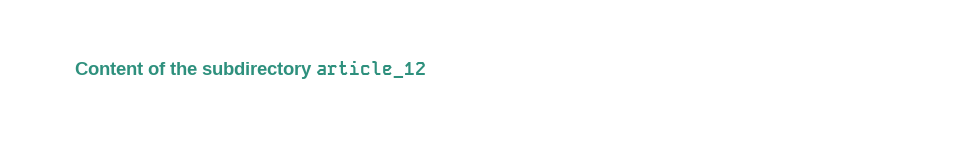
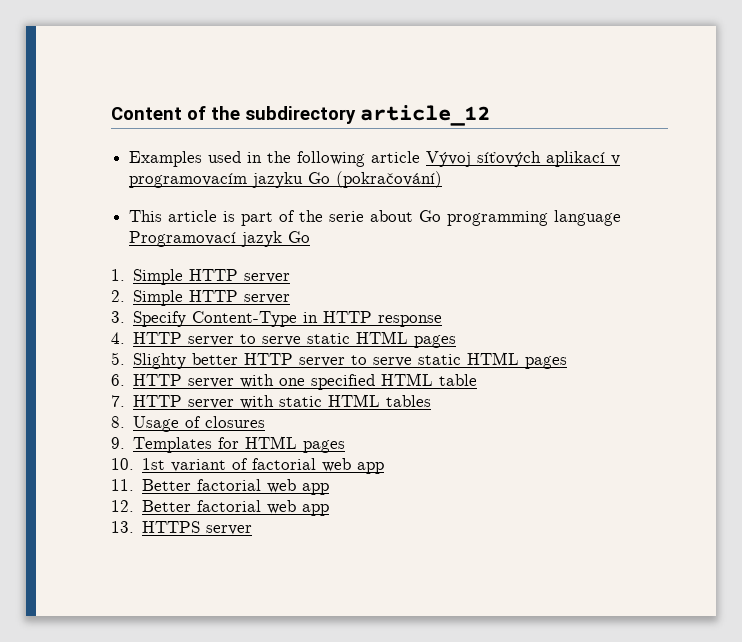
+ Examples used in the following article Vývoj síťových aplikací v programovacím jazyku Go (pokračování)
+ This article is part of the serie about Go programming language Programovací jazyk Go
+ 1. Simple HTTP server
+ 2. Simple HTTP server
+ 3. Specify Content-Type in HTTP response
+ 4. HTTP server to serve static HTML pages
+ 5. Slighty better HTTP server to serve static HTML pages
+ 6. HTTP server with one specified HTML table
+ 7. HTTP server with static HTML tables
+ 8. Usage of closures
+ 9. Templates for HTML pages
+ 10. 1st variant of factorial web app
+ 11. Better factorial web app
+ 12. Better factorial web app
+ 13. HTTPS server

